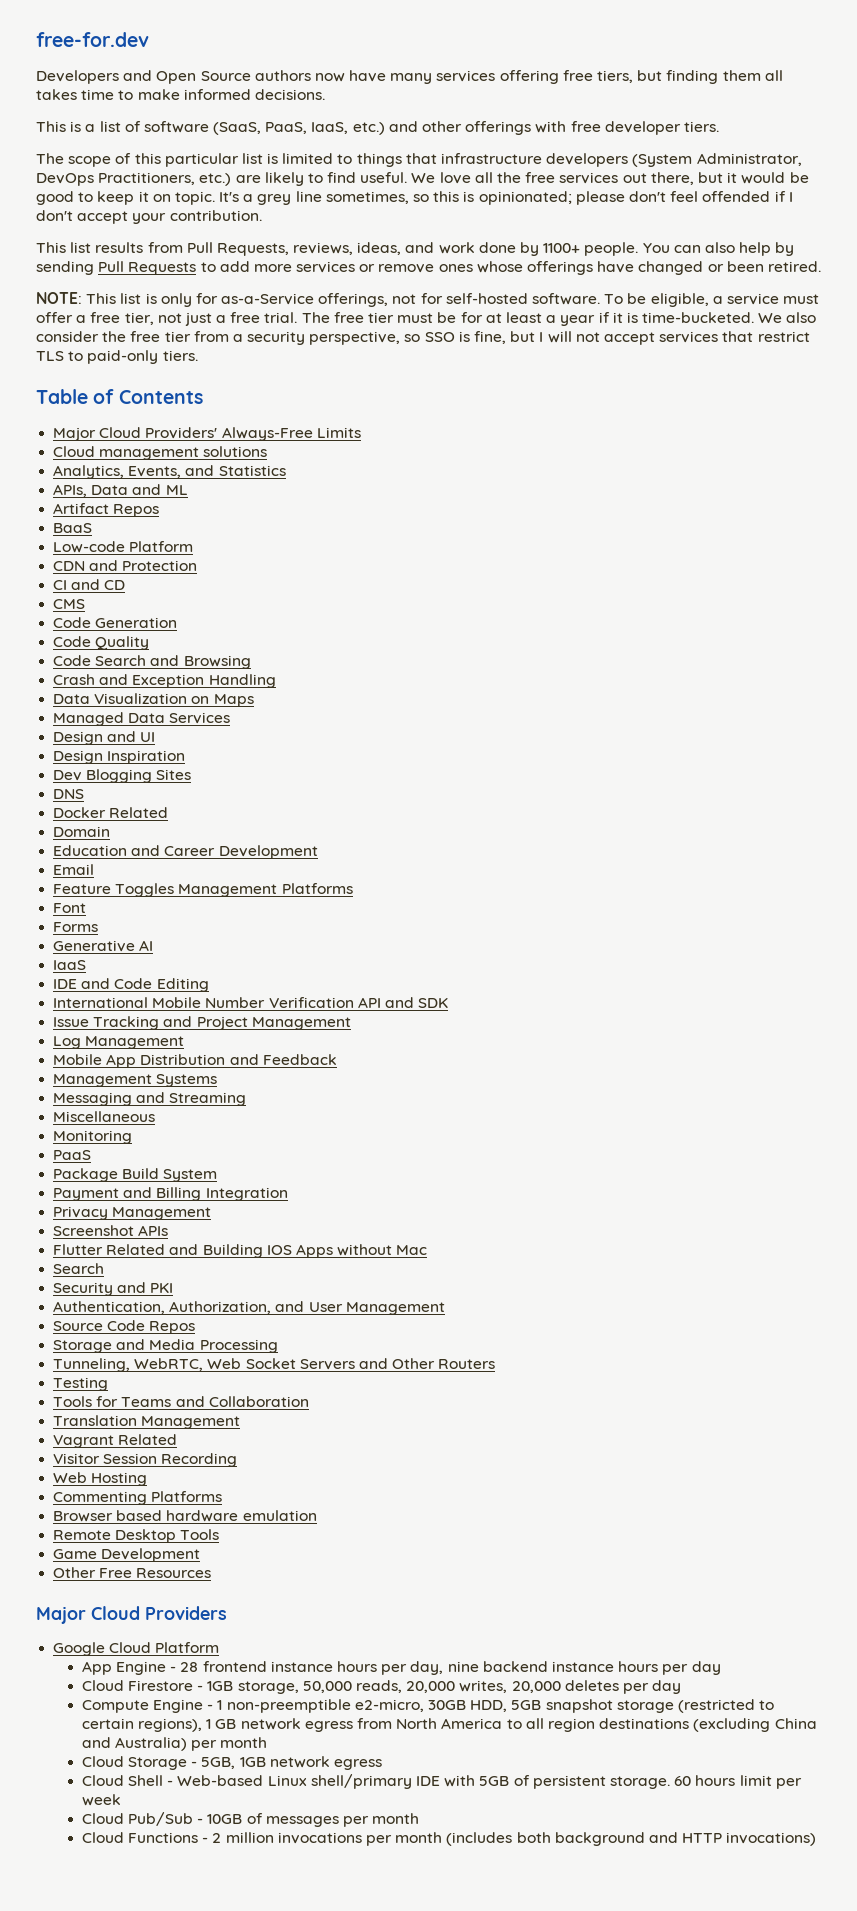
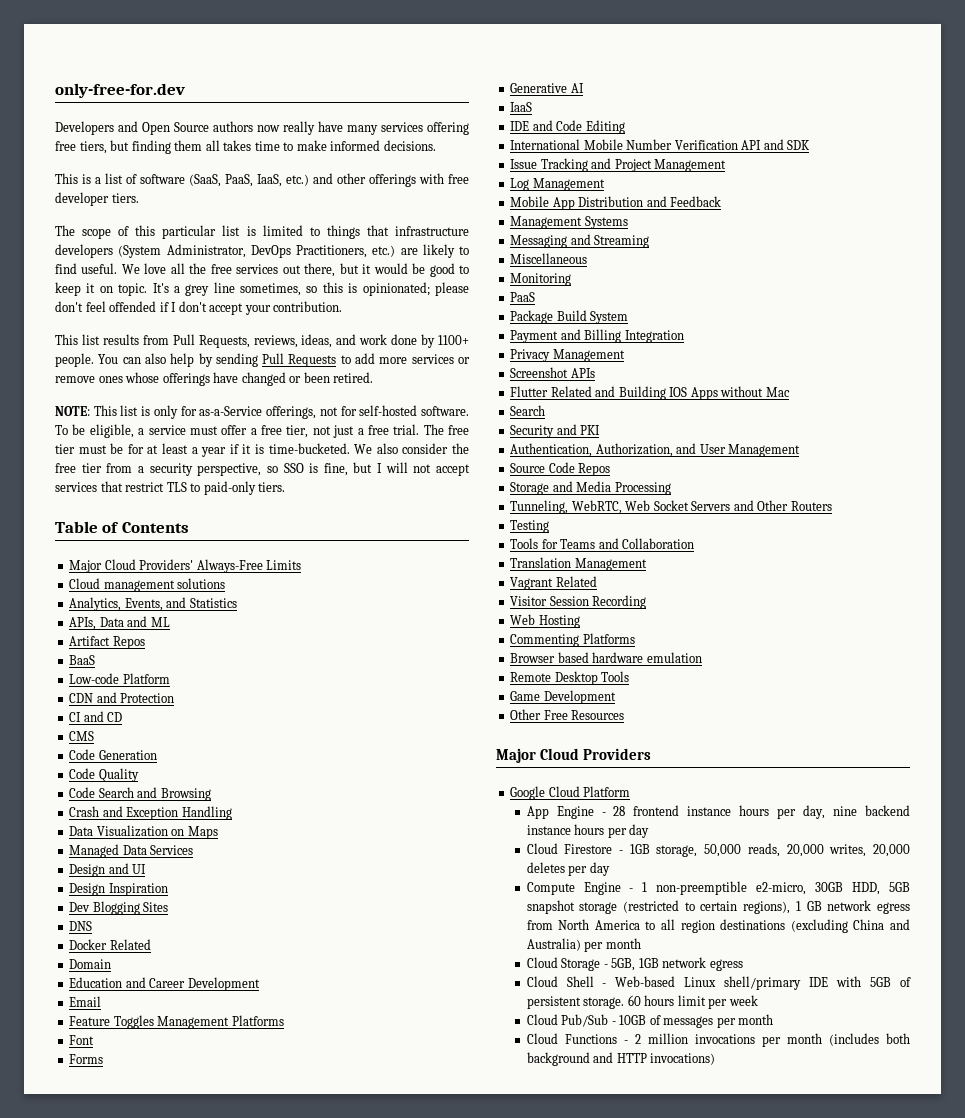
- free-for.dev
+ only-free-for.dev
- Developers and Open Source authors now have many services offering free tiers, but finding them all takes time to make informed decisions.
+ Developers and Open Source authors now really have many services offering free tiers, but finding them all takes time to make informed decisions.

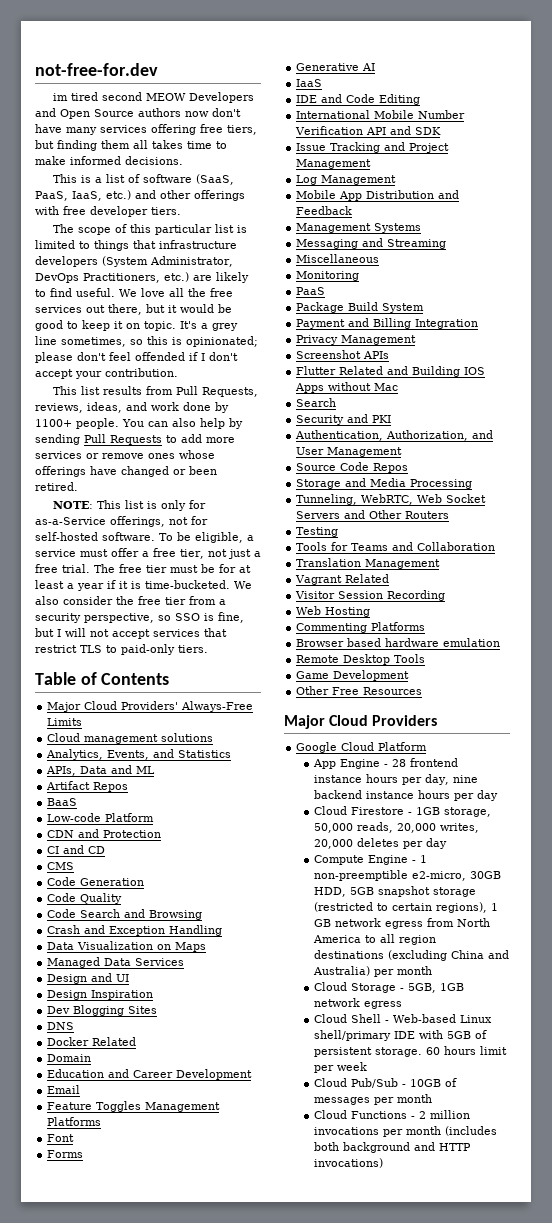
- only-free-for.dev
- Developers and Open Source authors now really have many services offering free tiers, but finding them all takes time to make informed decisions.
+ not-free-for.dev
+ im tired second MEOW Developers and Open Source authors now don't have many services offering free tiers, but finding them all takes time to make informed decisions.

